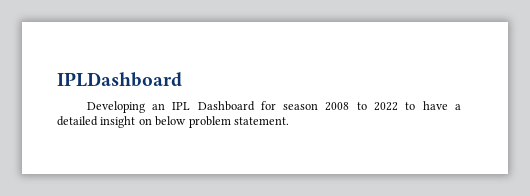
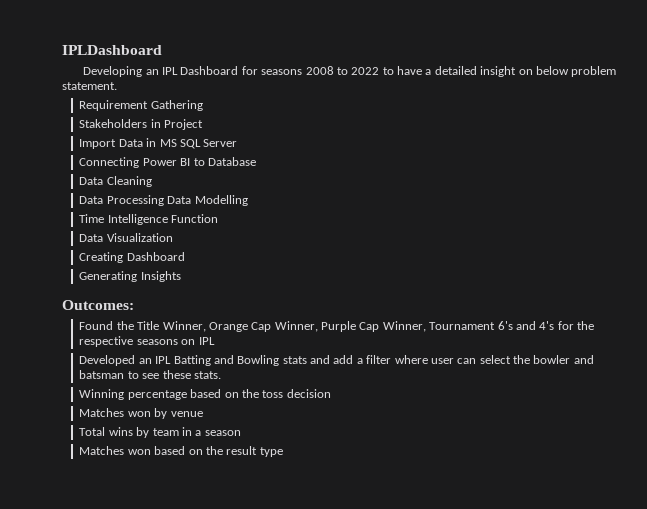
- Developing an IPL Dashboard for season 2008 to 2022 to have a detailed insight on below problem statement.
+ Developing an IPL Dashboard for seasons 2008 to 2022 to have a detailed insight on below problem statement.
+ Requirement Gathering
+ Stakeholders in Project
+ Import Data in MS SQL Server
+ Connecting Power BI to Database
+ Data Cleaning
+ Data Processing Data Modelling
+ Time Intelligence Function
+ Data Visualization
+ Creating Dashboard
+ Generating Insights
+ Outcomes:
+ Found the Title Winner, Orange Cap Winner, Purple Cap Winner, Tournament 6's and 4's for the respective seasons on IPL
+ Developed an IPL Batting and Bowling stats and add a filter where user can select the bowler and batsman to see these stats.
+ Winning percentage based on the toss decision
+ Matches won by venue
+ Total wins by team in a season
+ Matches won based on the result type

